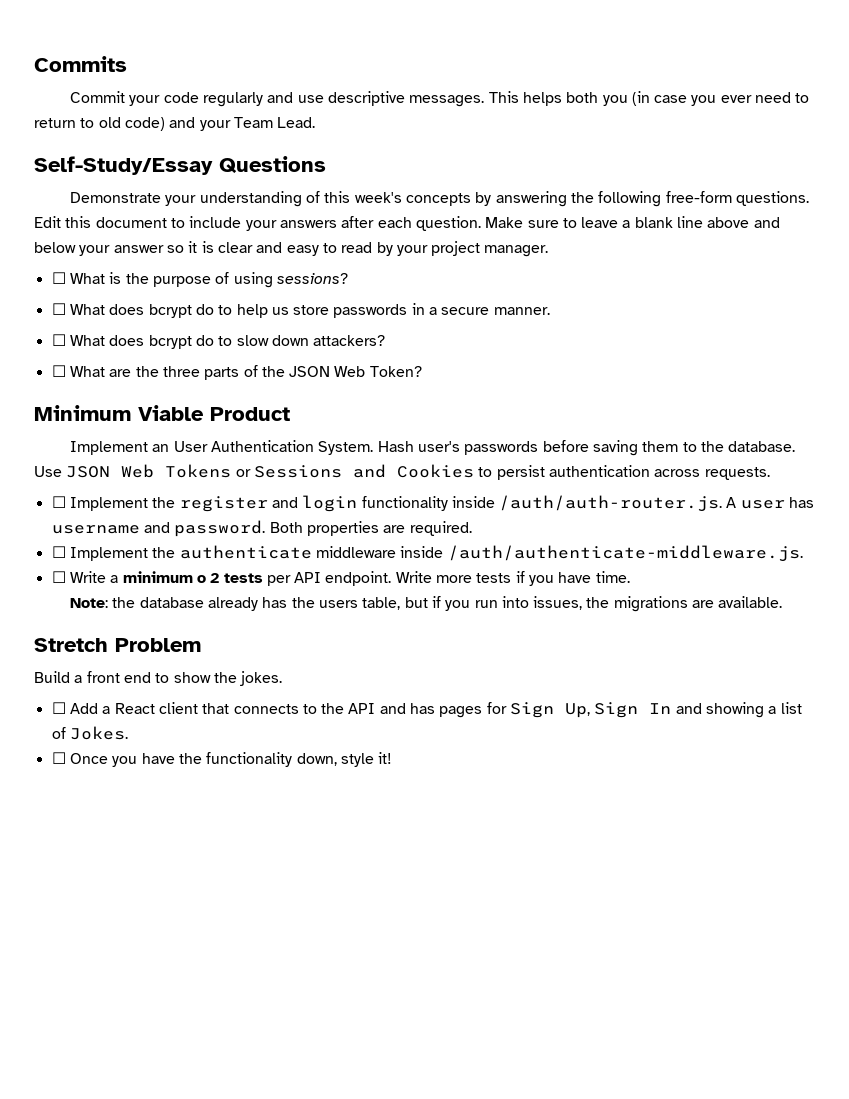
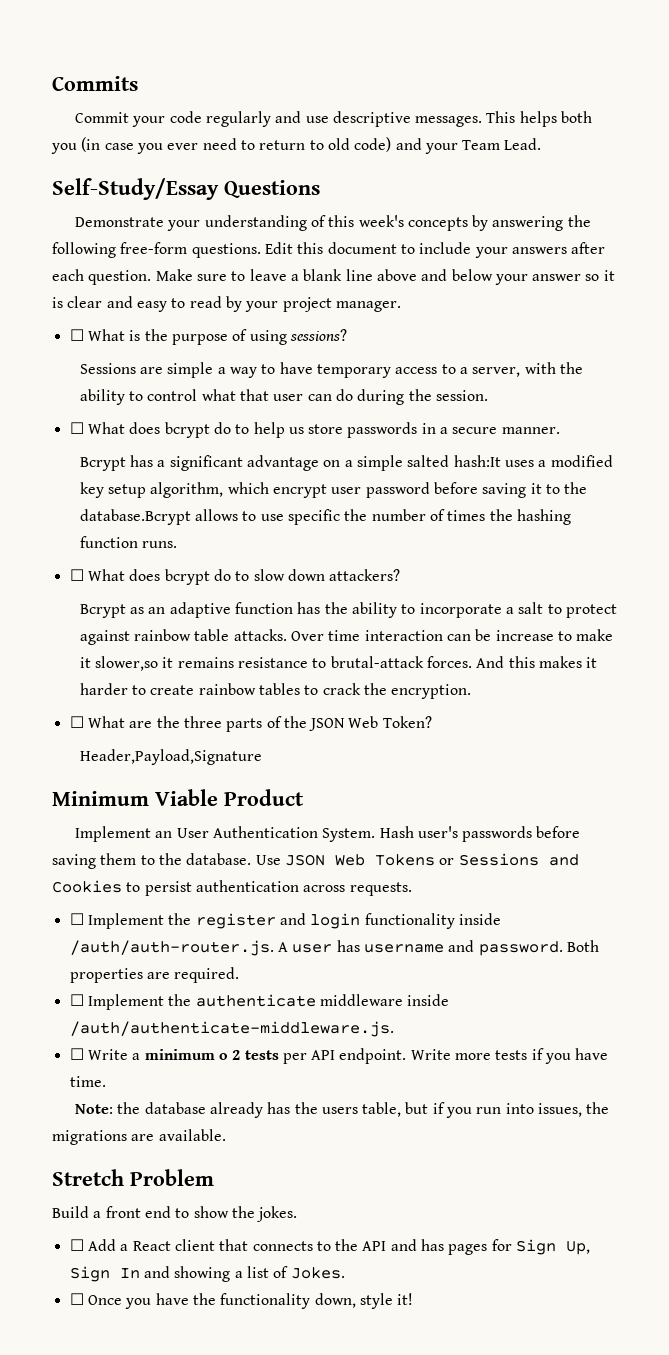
+ Sessions are simple a way to have temporary access to a server, with the ability to control what that user can do during the session.
+ Bcrypt has a significant advantage on a simple salted hash:It uses a modified key setup algorithm, which encrypt user password before saving it to the database.Bcrypt allows to use specific the number of times the hashing function runs.
+ Bcrypt as an adaptive function has the ability to incorporate a salt to protect against rainbow table attacks. Over time interaction can be increase to make it slower,so it remains resistance to brutal-attack forces. And this makes it harder to create rainbow tables to crack the encryption.
+ Header,Payload,Signature

